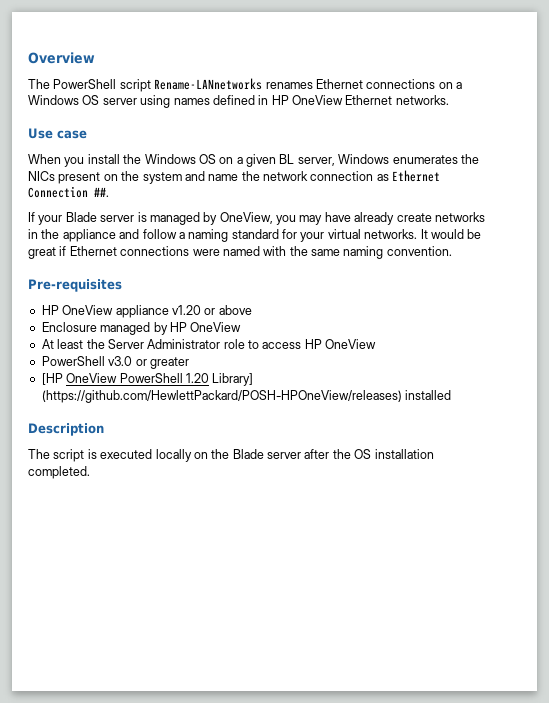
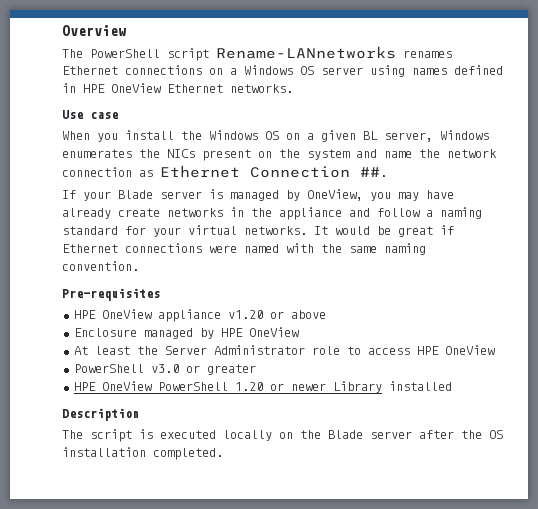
- The PowerShell script Rename-LANnetworks renames Ethernet connections on a Windows OS server using names defined in HP OneView Ethernet networks.
+ The PowerShell script Rename-LANnetworks renames Ethernet connections on a Windows OS server using names defined in HPE OneView Ethernet networks.
- HP OneView appliance v1.20 or above
+ HPE OneView appliance v1.20 or above
- Enclosure managed by HP OneView
+ Enclosure managed by HPE OneView
- At least the Server Administrator role to access HP OneView
+ At least the Server Administrator role to access HPE OneView
- [HP OneView PowerShell 1.20 Library] (https://github.com/HewlettPackard/POSH-HPOneView/releases) installed
+ HPE OneView PowerShell 1.20 or newer Library installed

